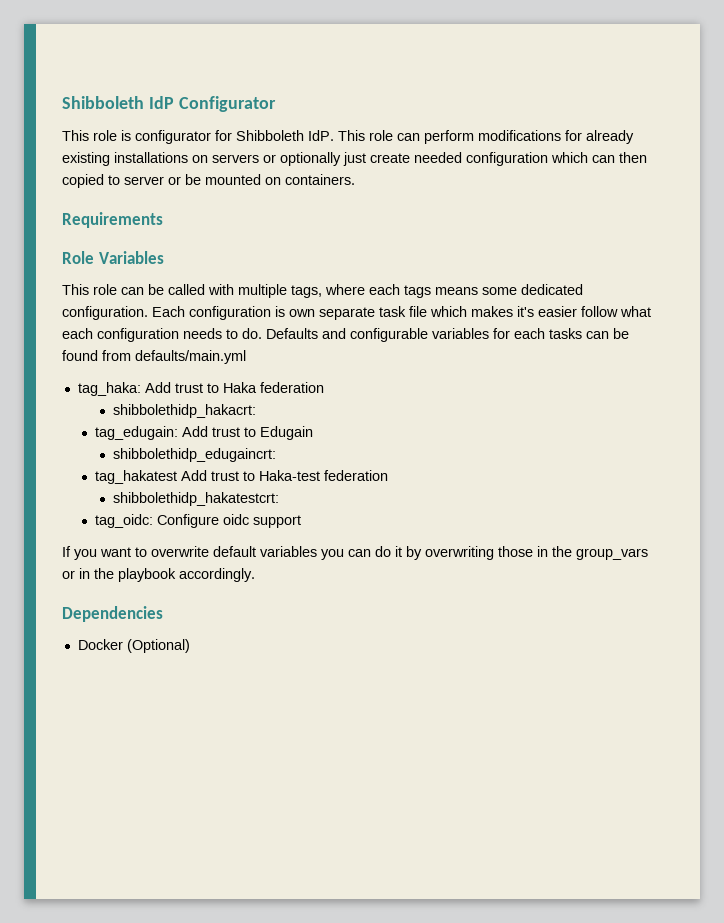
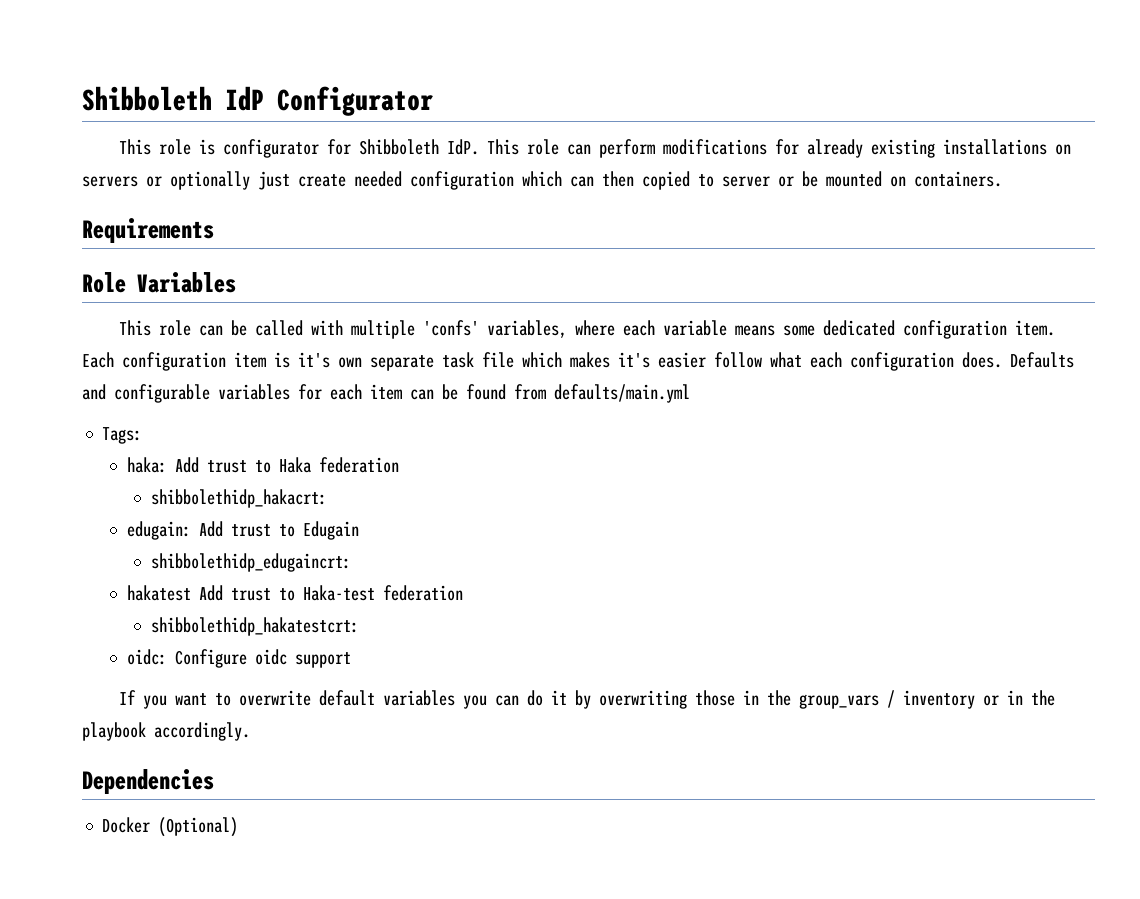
- This role can be called with multiple tags, where each tags means some dedicated configuration. Each configuration is own separate task file which makes it's easier follow what each configuration needs to do.
+ This role can be called with multiple 'confs' variables, where each variable means some dedicated configuration item. Each configuration item is it's own separate task file which makes it's easier follow what each configuration does.
- Defaults and configurable variables for each tasks can be found from defaults/main.yml
+ Defaults and configurable variables for each item can be found from defaults/main.yml
- tag_haka: Add trust to Haka federation
+ Tags:
+ haka: Add trust to Haka federation
- tag_edugain: Add trust to Edugain
+ edugain: Add trust to Edugain
- tag_hakatest Add trust to Haka-test federation
+ hakatest Add trust to Haka-test federation
- tag_oidc: Configure oidc support
+ oidc: Configure oidc support
- If you want to overwrite default variables you can do it by overwriting those in the group_vars or in the playbook accordingly.
+ If you want to overwrite default variables you can do it by overwriting those in the group_vars / inventory or in the playbook accordingly.

